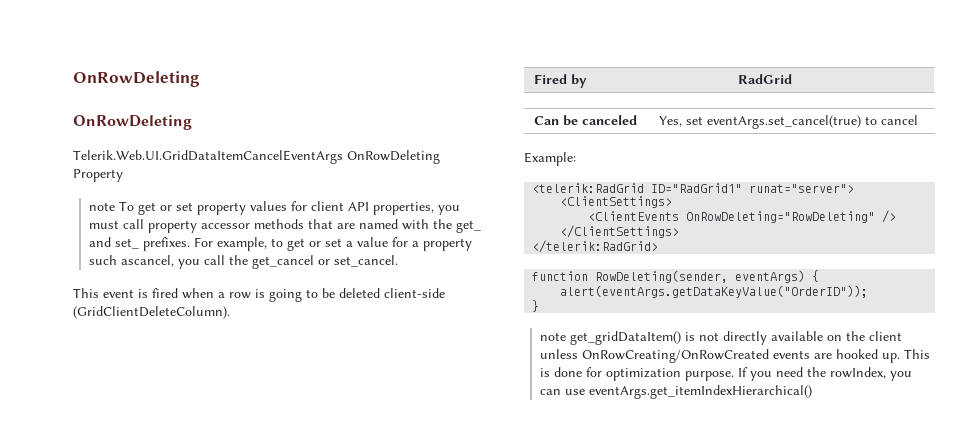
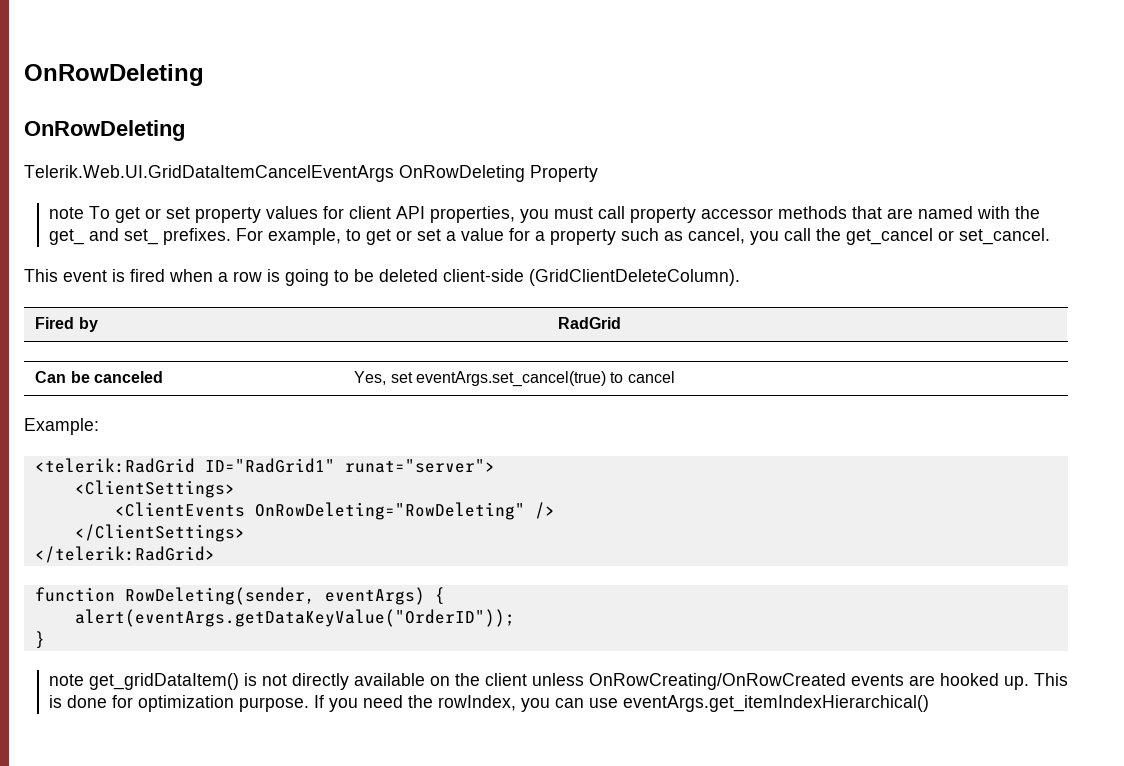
- For example, to get or set a value for a property such ascancel, you call the get_cancel or set_cancel.
+ For example, to get or set a value for a property such as cancel, you call the get_cancel or set_cancel.

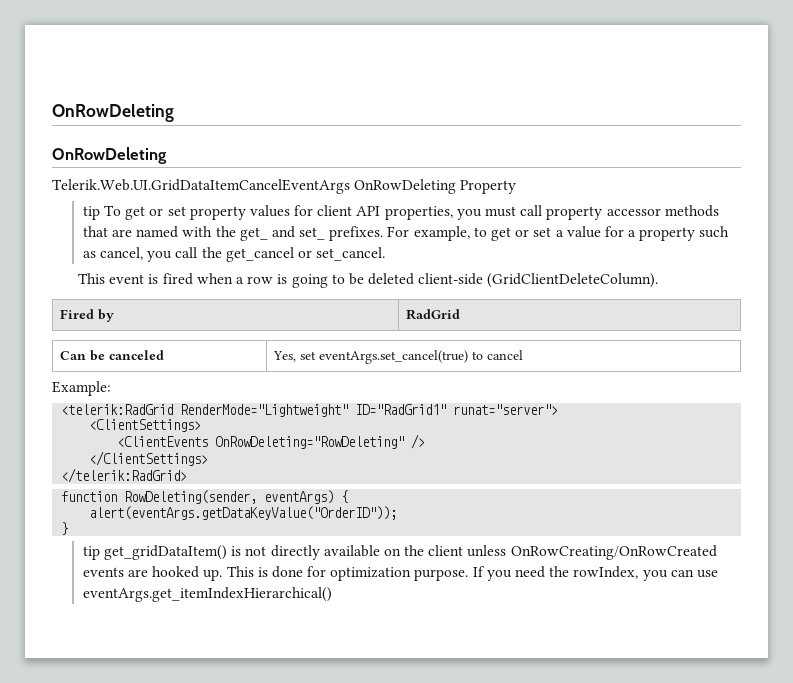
- note To get or set property values for client API properties, you must call property accessor methods that are named with the get_ and set_ prefixes.
+ tip To get or set property values for client API properties, you must call property accessor methods that are named with the get_ and set_ prefixes.
- <telerik:RadGrid ID="RadGrid1" runat="server">
+ <telerik:RadGrid RenderMode="Lightweight" ID="RadGrid1" runat="server">
- note get_gridDataItem() is not directly available on the client unless OnRowCreating/OnRowCreated events are hooked up.
+ tip get_gridDataItem() is not directly available on the client unless OnRowCreating/OnRowCreated events are hooked up.

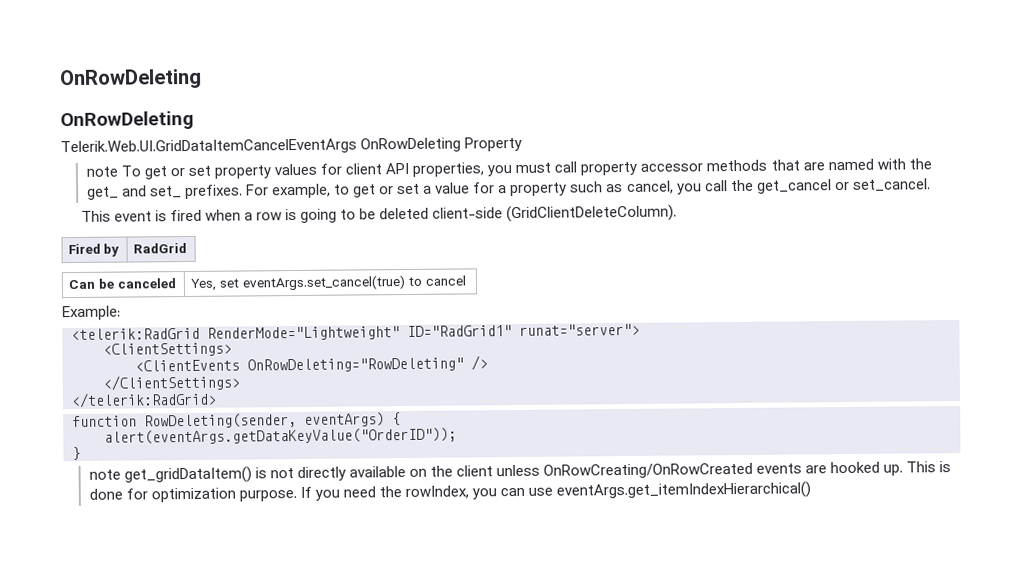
- tip To get or set property values for client API properties, you must call property accessor methods that are named with the get_ and set_ prefixes.
+ note To get or set property values for client API properties, you must call property accessor methods that are named with the get_ and set_ prefixes.
- tip get_gridDataItem() is not directly available on the client unless OnRowCreating/OnRowCreated events are hooked up.
+ note get_gridDataItem() is not directly available on the client unless OnRowCreating/OnRowCreated events are hooked up.

